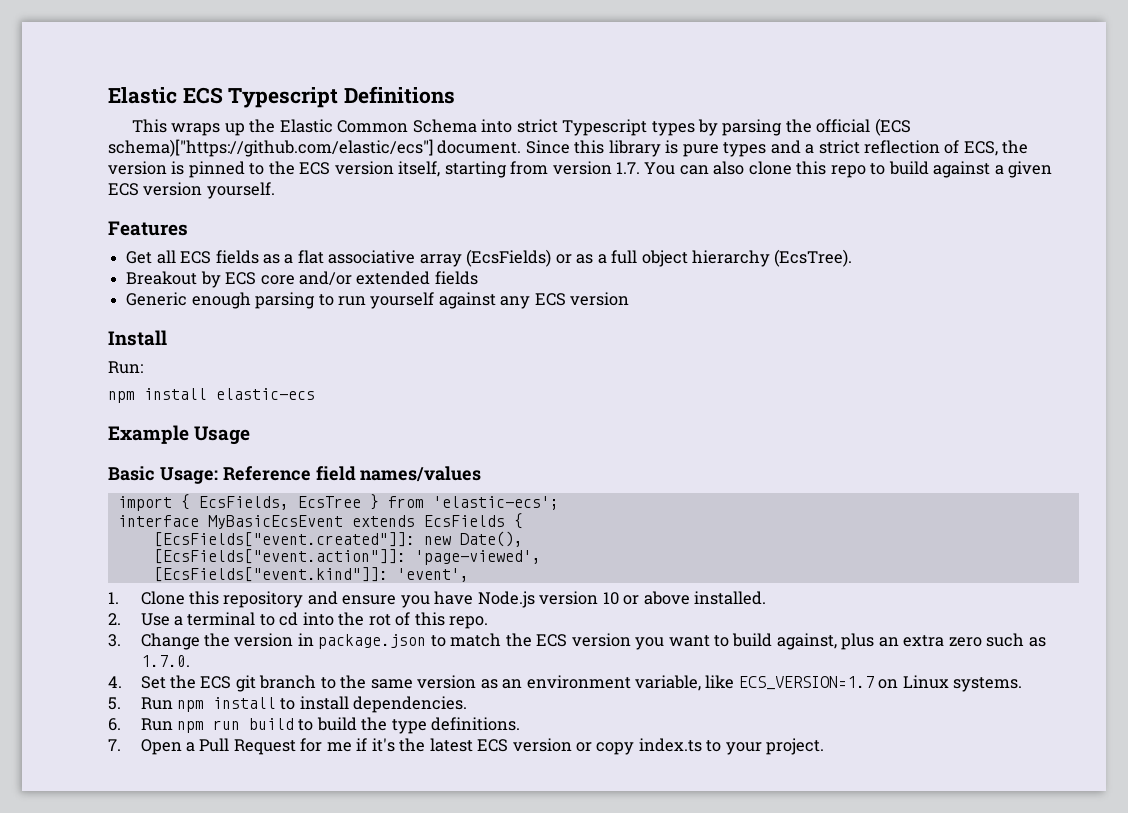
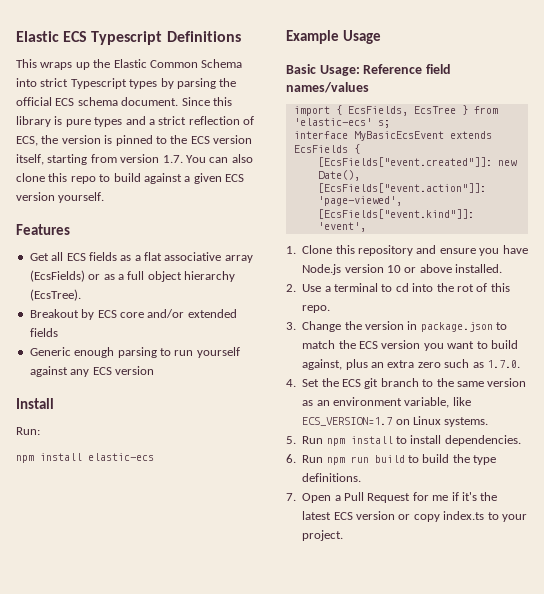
- This wraps up the Elastic Common Schema into strict Typescript types by parsing the official (ECS schema)["https://github.com/elastic/ecs"] document.
+ This wraps up the Elastic Common Schema into strict Typescript types by parsing the official ECS schema document.
- import { EcsFields, EcsTree } from 'elastic-ecs';
+ import { EcsFields, EcsTree } from 'elastic-ecs' s;

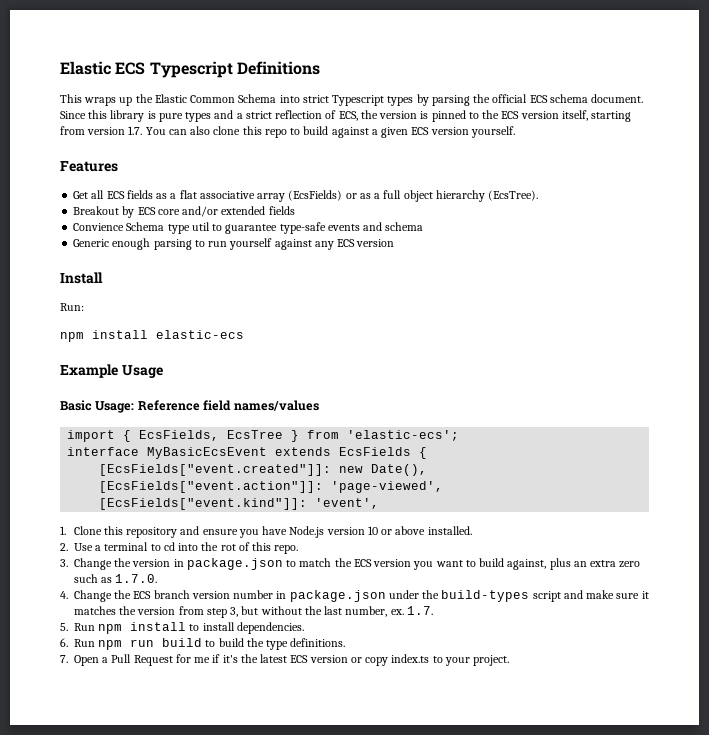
+ Convience Schema type util to guarantee type-safe events and schema
- import { EcsFields, EcsTree } from 'elastic-ecs' s;
+ import { EcsFields, EcsTree } from 'elastic-ecs';
- 4. Set the ECS git branch to the same version as an environment variable, like ECS_VERSION=1.7 on Linux systems.
+ 4. Change the ECS branch version number in package.json under the build-types script and make sure it matches the version from step 3, but without the last number, ex. 1.7.

